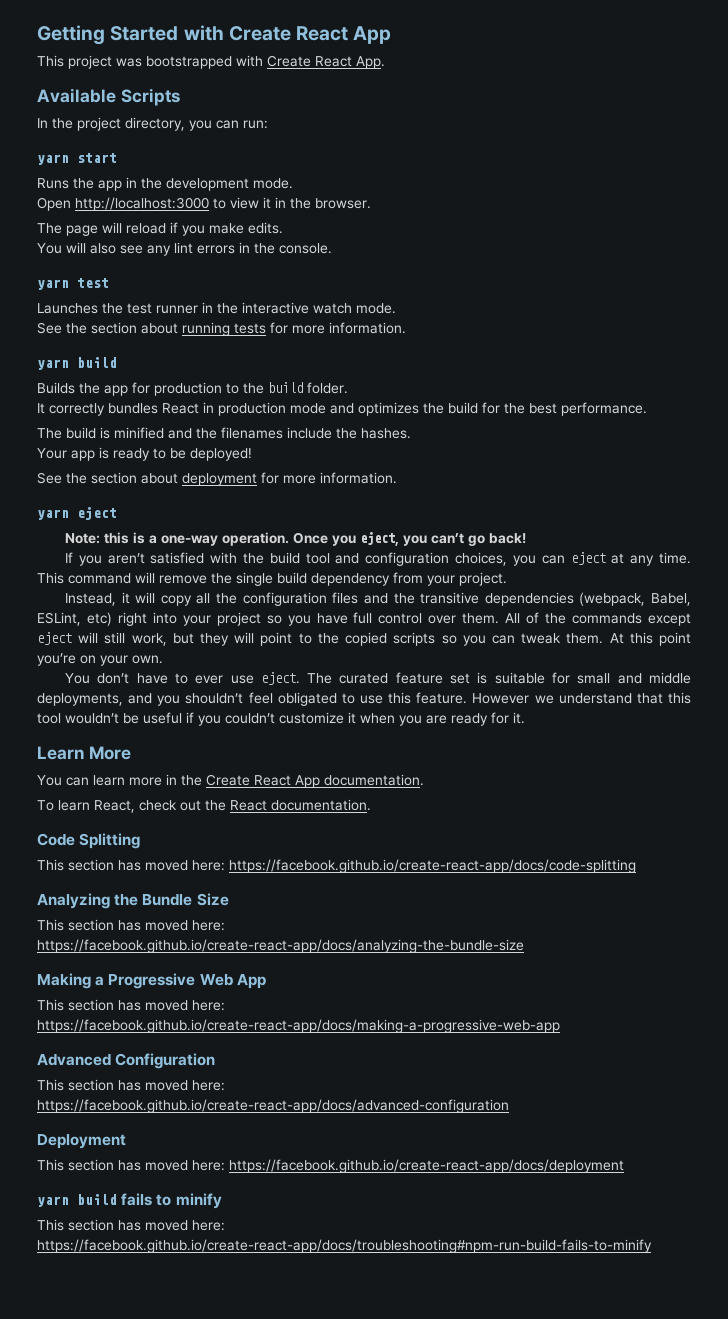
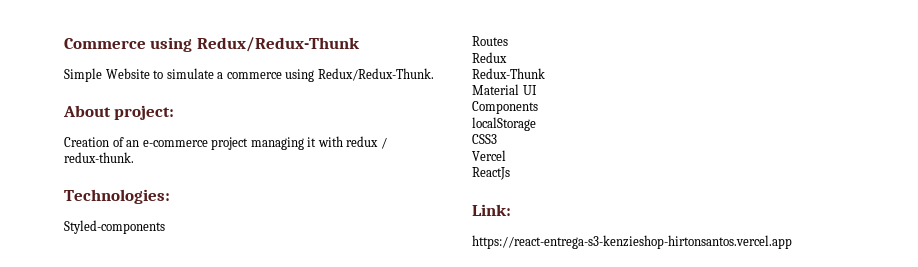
- Getting Started with Create React App
- This project was bootstrapped with Create React App.
- Available Scripts
- In the project directory, you can run:
- yarn start
- Runs the app in the development mode.
- Open http://localhost:3000 to view it in the browser.
- The page will reload if you make edits.
- You will also see any lint errors in the console.
- yarn test
- Launches the test runner in the interactive watch mode.
- See the section about running tests for more information.
- yarn build
- Builds the app for production to the build folder.
- It correctly bundles React in production mode and optimizes the build for the best performance.
- The build is minified and the filenames include the hashes.
- Your app is ready to be deployed!
- See the section about deployment for more information.
- yarn eject
- Note: this is a one-way operation. Once you eject, you can’t go back!
- If you aren’t satisfied with the build tool and configuration choices, you can eject at any time. This command will remove the single build dependency from your project.
- Instead, it will copy all the configuration files and the transitive dependencies (webpack, Babel, ESLint, etc) right into your project so you have full control over them. All of the commands except eject will still work, but they will point to the copied scripts so you can tweak them. At this point you’re on your own.
- You don’t have to ever use eject. The curated feature set is suitable for small and middle deployments, and you shouldn’t feel obligated to use this feature. However we understand that this tool wouldn’t be useful if you couldn’t customize it when you are ready for it.
- Learn More
- You can learn more in the Create React App documentation.
- To learn React, check out the React documentation.
- Code Splitting
- This section has moved here: https://facebook.github.io/create-react-app/docs/code-splitting
- Analyzing the Bundle Size
- This section has moved here: https://facebook.github.io/create-react-app/docs/analyzing-the-bundle-size
- Making a Progressive Web App
- This section has moved here: https://facebook.github.io/create-react-app/docs/making-a-progressive-web-app
- Advanced Configuration
- This section has moved here: https://facebook.github.io/create-react-app/docs/advanced-configuration
- Deployment
- This section has moved here: https://facebook.github.io/create-react-app/docs/deployment
- yarn build fails to minify
- This section has moved here: https://facebook.github.io/create-react-app/docs/troubleshooting#npm-run-build-fails-to-minify
+ Commerce using Redux/Redux-Thunk
+ Simple Website to simulate a commerce using Redux/Redux-Thunk.
+ About project:
+ Creation of an e-commerce project managing it with redux / redux-thunk.
+ Technologies:
+ Styled-components
+ Routes
+ Redux
+ Redux-Thunk
+ Material UI
+ Components
+ localStorage
+ CSS3
+ Vercel
+ ReactJs
+ Link:
+ https://react-entrega-s3-kenzieshop-hirtonsantos.vercel.app

